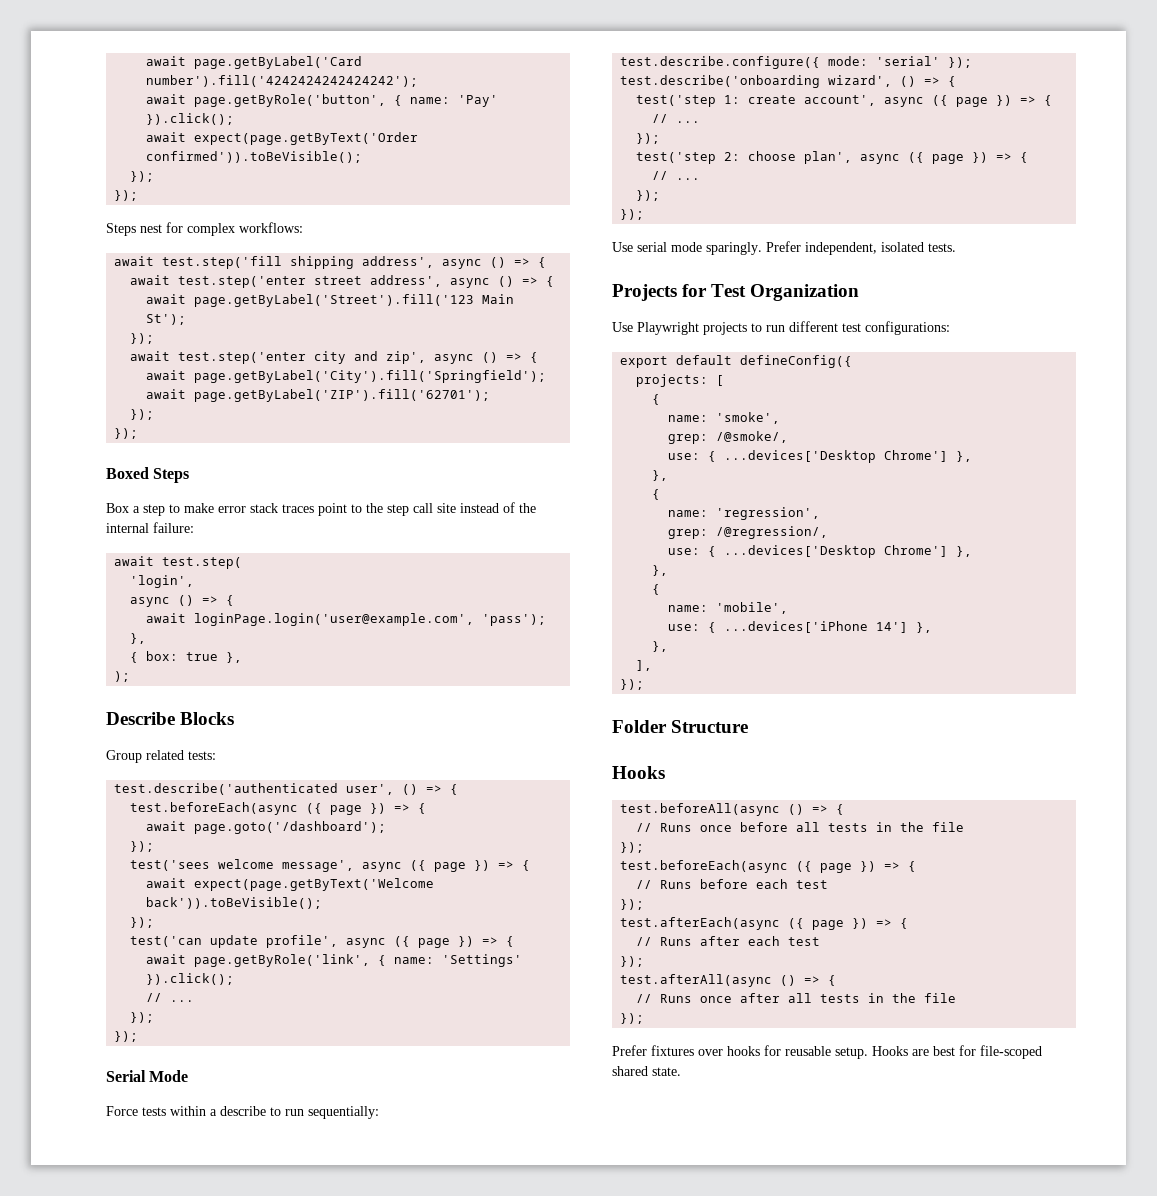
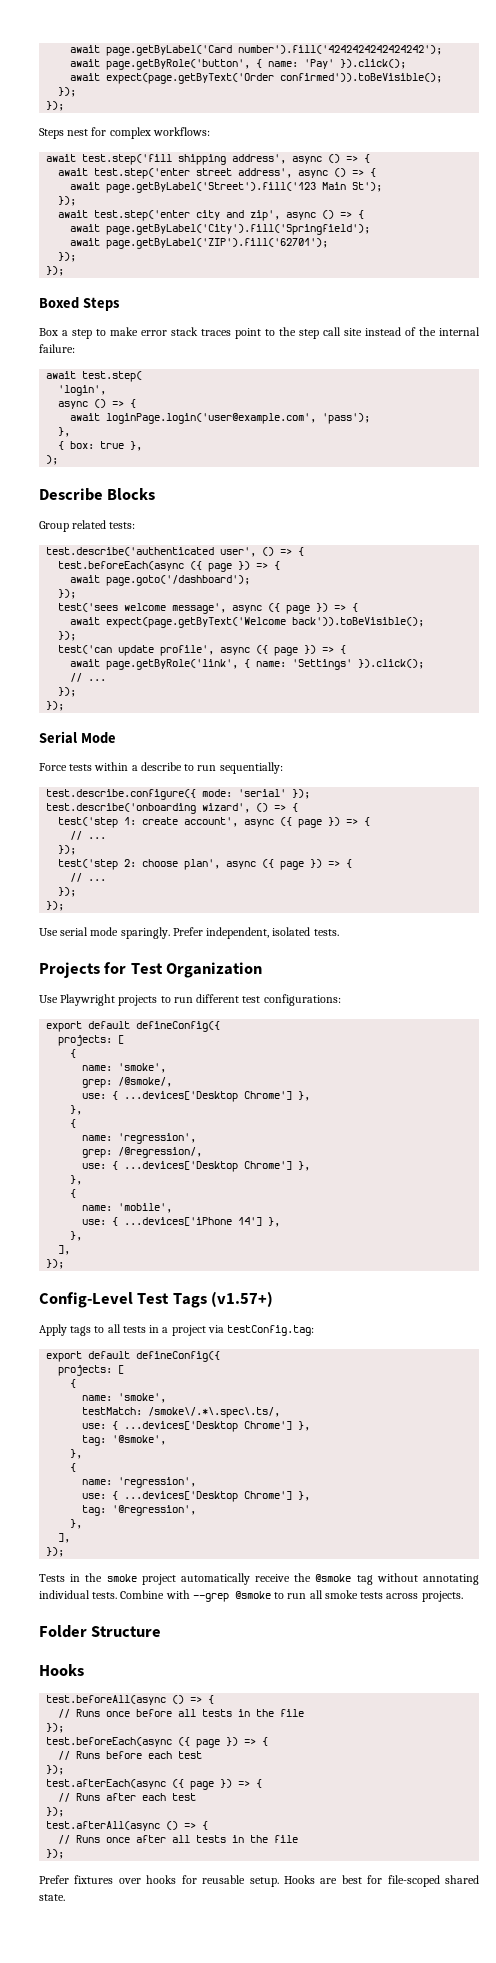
+ Config-Level Test Tags (v1.57+)
+ Apply tags to all tests in a project via testConfig.tag:
+ export default defineConfig({
+ projects: [
+ {
+ name: 'smoke',
+ testMatch: /smoke\/.*\.spec\.ts/,
+ use: { ...devices['Desktop Chrome'] },
+ tag: '@smoke',
+ },
+ {
+ name: 'regression',
+ use: { ...devices['Desktop Chrome'] },
+ tag: '@regression',
+ },
+ ],
+ });
+ Tests in the smoke project automatically receive the @smoke tag without annotating individual tests. Combine with --grep @smoke to run all smoke tests across projects.

